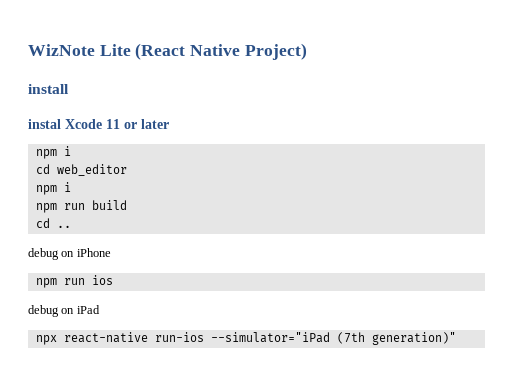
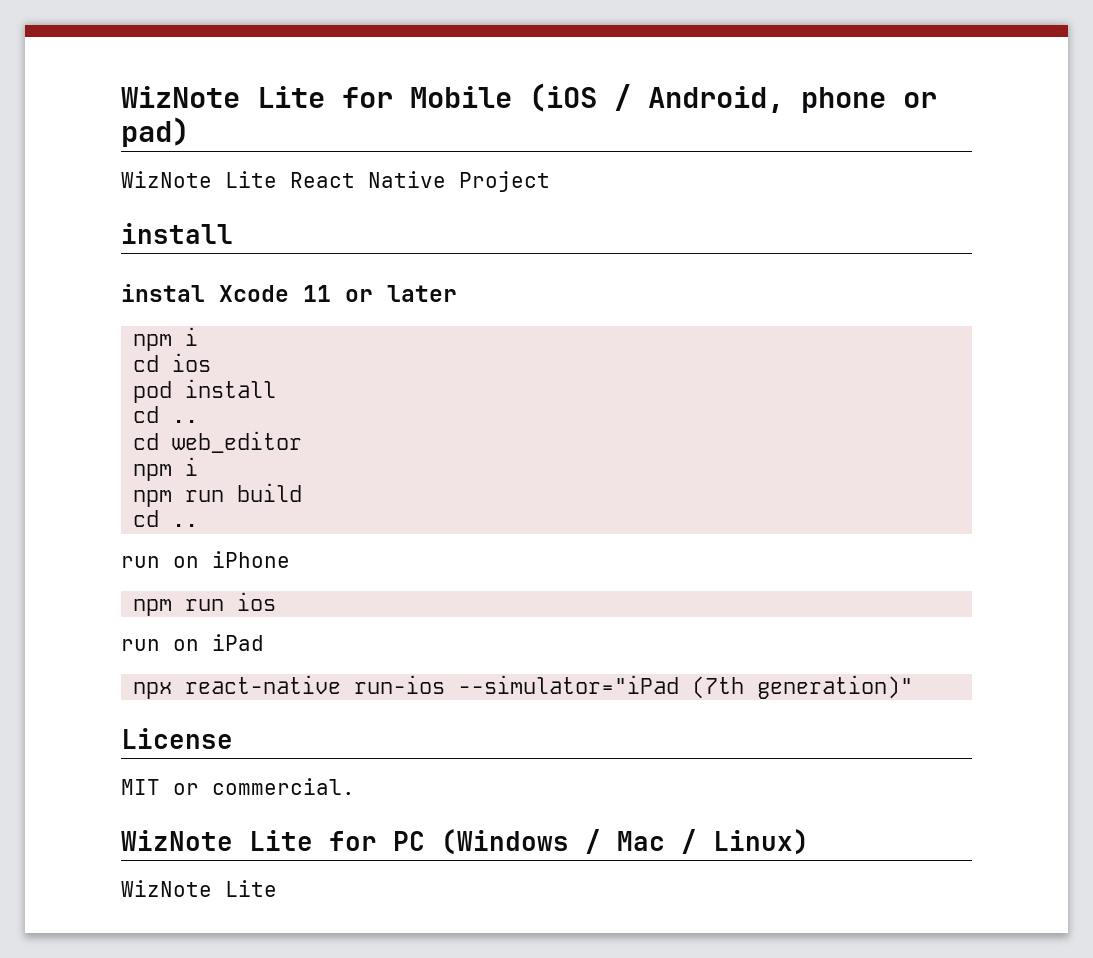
- WizNote Lite (React Native Project)
+ WizNote Lite for Mobile (iOS / Android, phone or pad)
+ WizNote Lite React Native Project
+ cd ios
+ pod install
+ cd ..
- debug on iPhone
+ run on iPhone
- debug on iPad
+ run on iPad
+ License
+ MIT or commercial.
+ WizNote Lite for PC (Windows / Mac / Linux)
+ WizNote Lite

